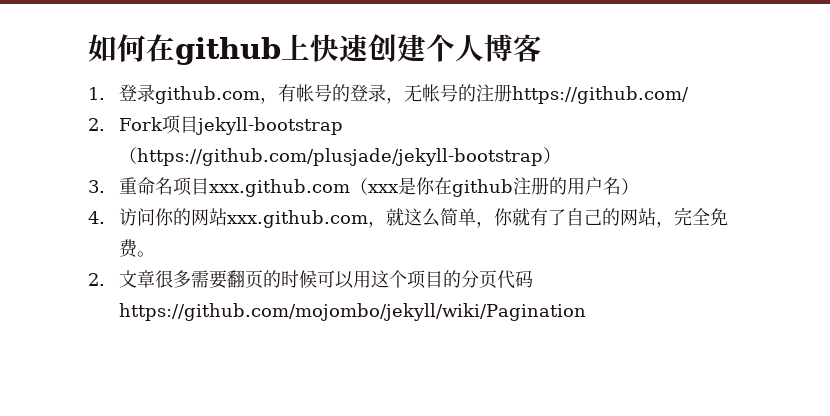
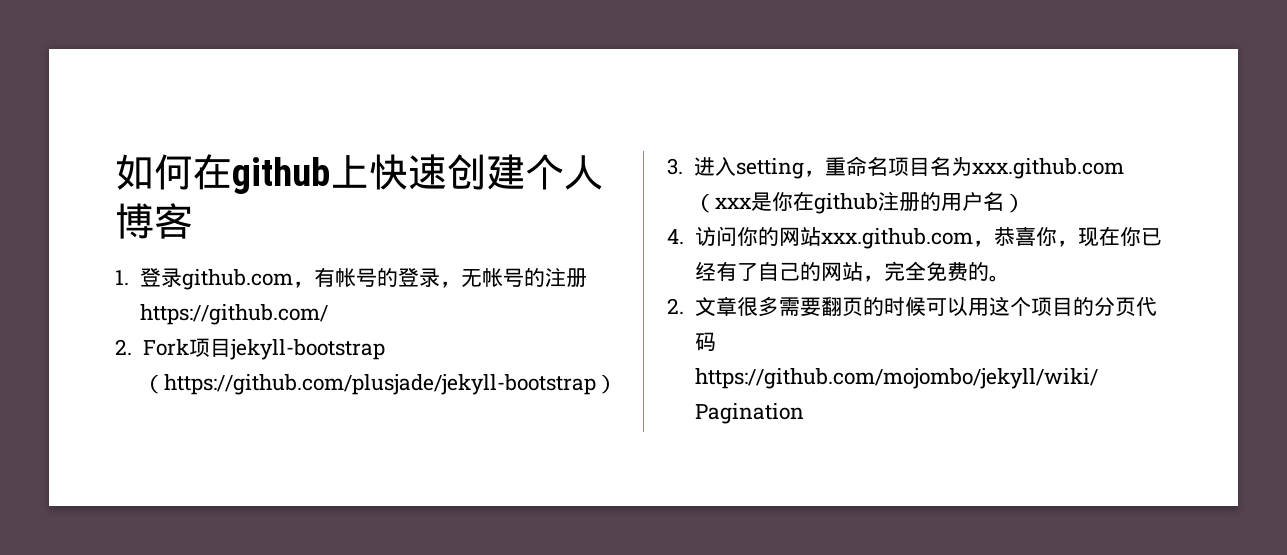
- 3.重命名项目xxx.github.com（xxx是你在github注册的用户名）
+ 3.进入setting，重命名项目名为xxx.github.com（xxx是你在github注册的用户名）
- 4.访问你的网站xxx.github.com，就这么简单，你就有了自己的网站，完全免费。
+ 4.访问你的网站xxx.github.com，恭喜你，现在你已经有了自己的网站，完全免费的。

